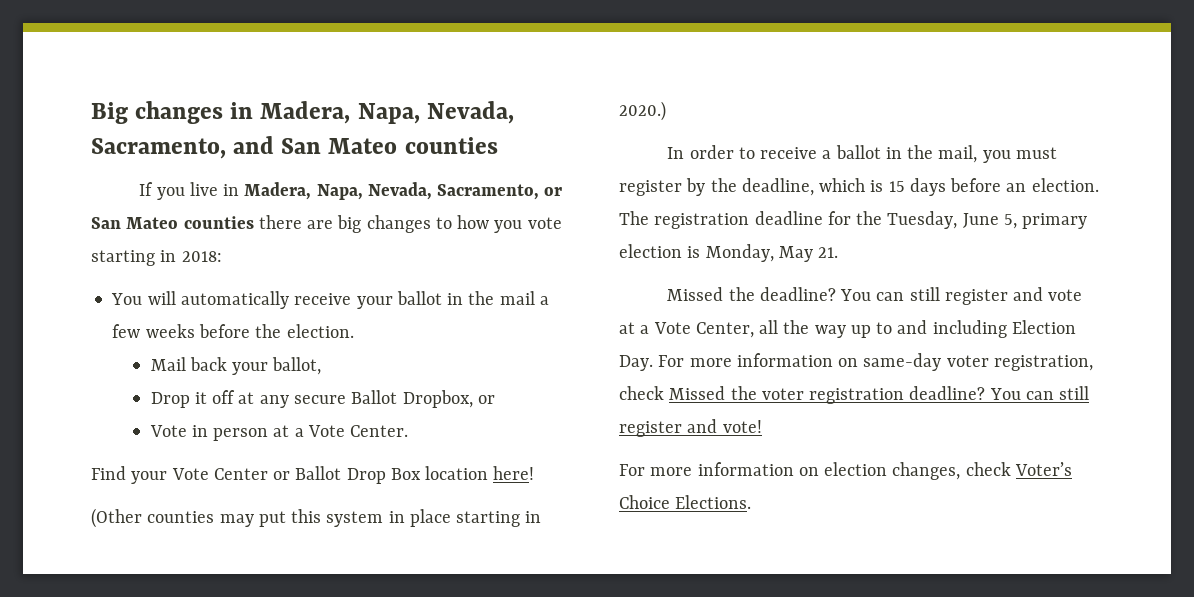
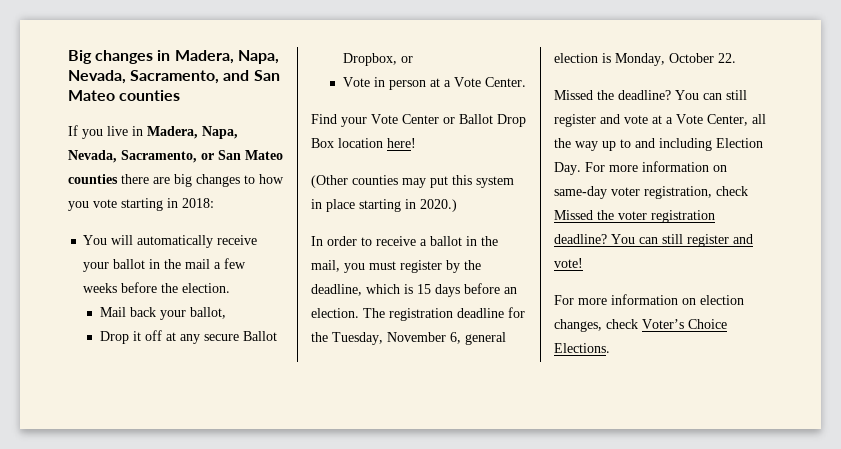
- The registration deadline for the Tuesday, June 5, primary election is Monday, May 21.
+ The registration deadline for the Tuesday, November 6, general election is Monday, October 22.

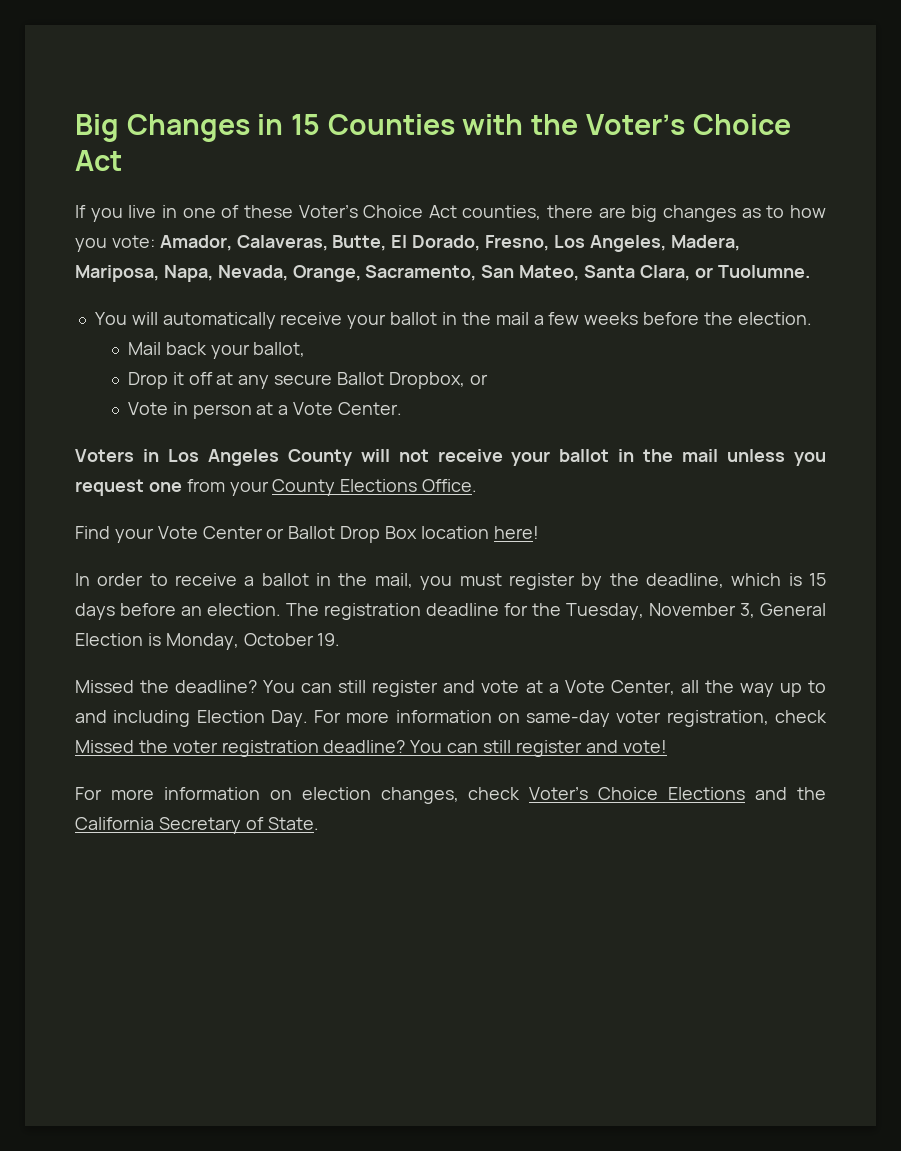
- Big changes in Madera, Napa, Nevada, Sacramento, and San Mateo counties
- If you live in Madera, Napa, Nevada, Sacramento, or San Mateo counties there are big changes to how you vote starting in 2018:
+ Big Changes in 15 Counties with the Voter’s Choice Act
+ If you live in one of these Voter’s Choice Act counties, there are big changes as to how you vote: Amador, Calaveras, Butte, El Dorado, Fresno, Los Angeles, Madera, Mariposa, Napa, Nevada, Orange, Sacramento, San Mateo, Santa Clara, or Tuolumne.
+ Voters in Los Angeles County will not receive your ballot in the mail unless you request one from your County Elections Office.
- (Other counties may put this system in place starting in 2020.)
- The registration deadline for the Tuesday, November 6, general election is Monday, October 22.
+ The registration deadline for the Tuesday, November 3, General Election is Monday, October 19.
- For more information on election changes, check Voter’s Choice Elections.
+ For more information on election changes, check Voter’s Choice Elections and the California Secretary of State.

